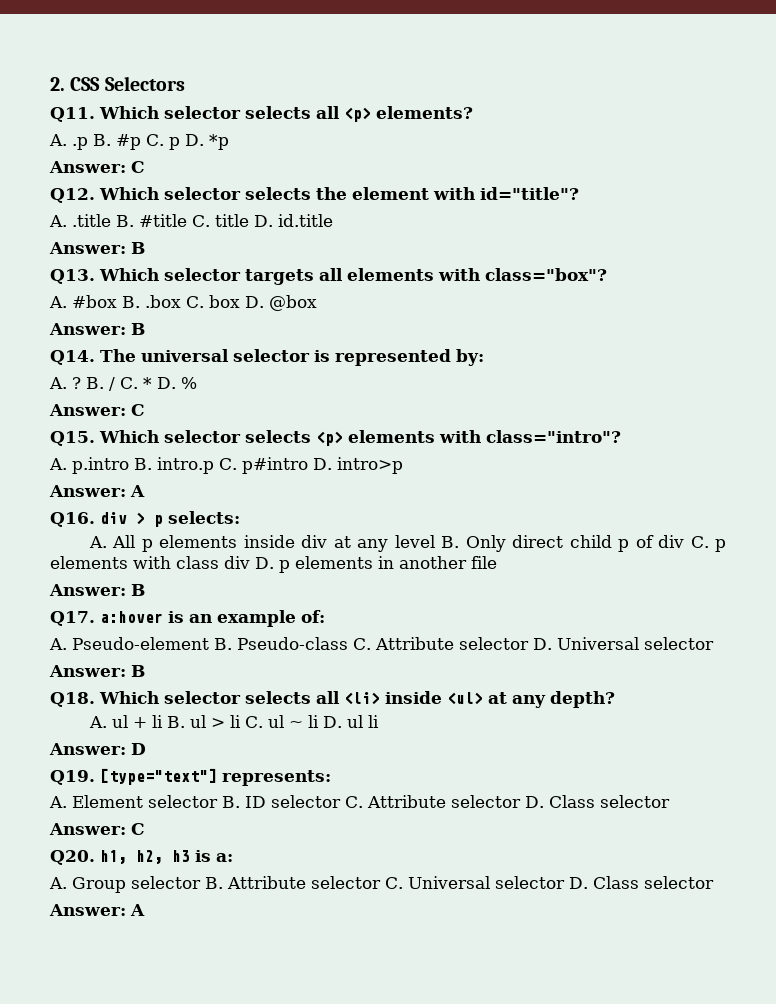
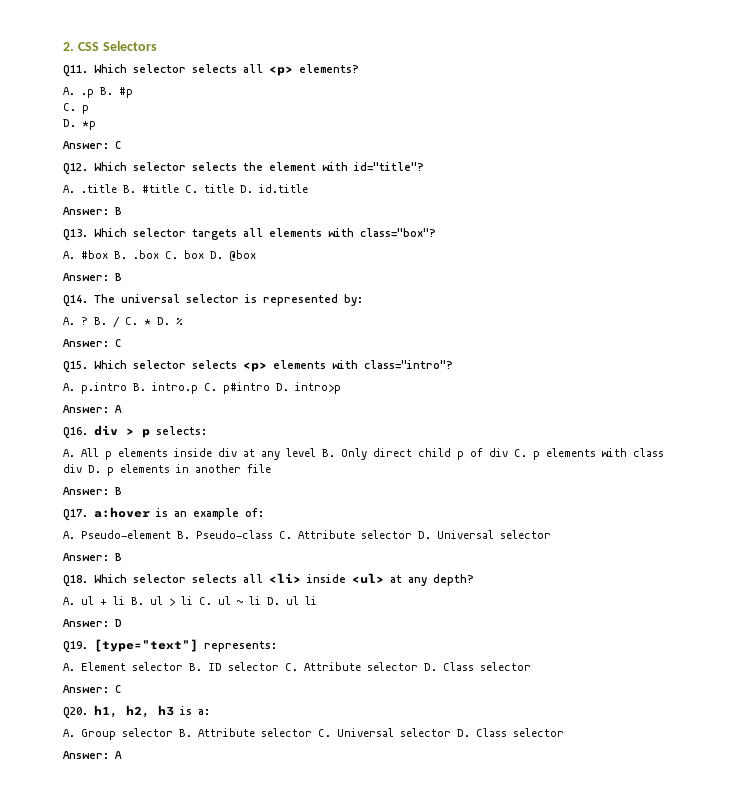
- A. .p B. #p C. p D. *p
+ A. .p B. #p
+ C. p
+ D. *p

